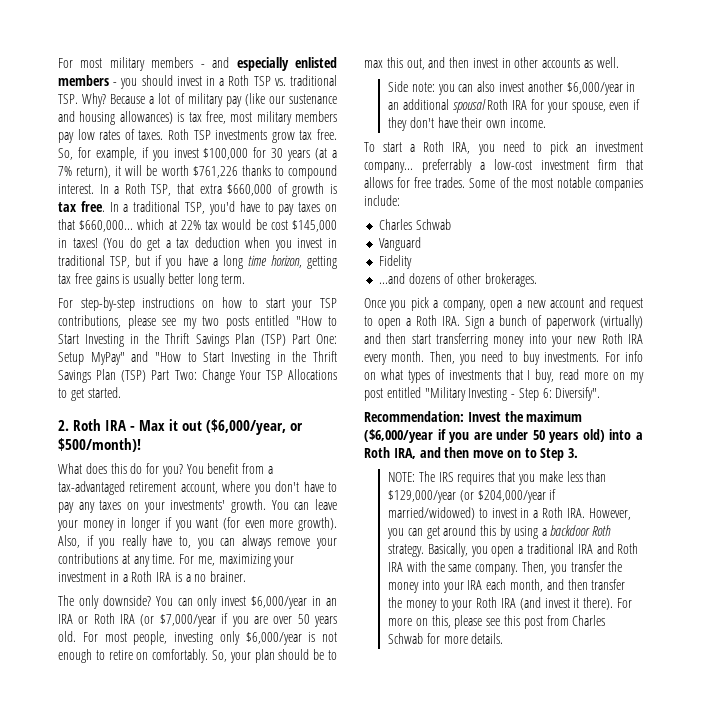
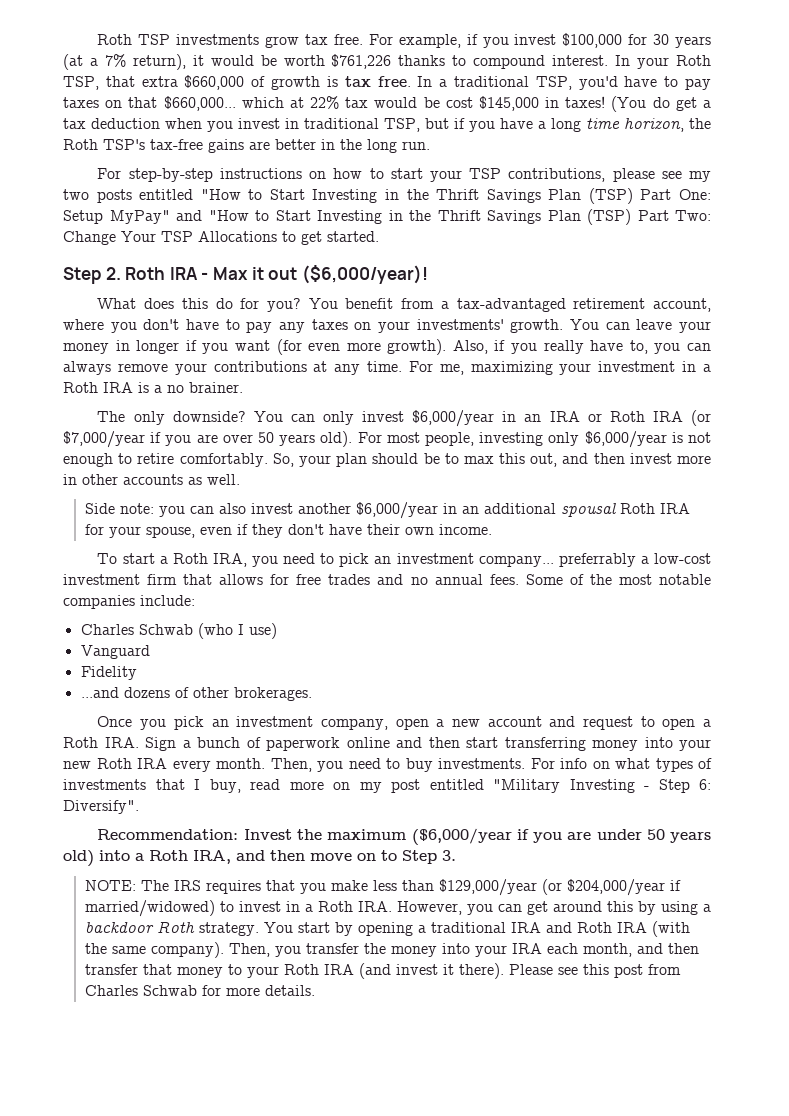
- For most military members - and especially enlisted members - you should invest in a Roth TSP vs. traditional TSP. Why? Because a lot of military pay (like our sustenance and housing allowances) is tax free, most military members pay low rates of taxes.
- So, for example, if you invest $100,000 for 30 years (at a 7% return), it will be worth $761,226 thanks to compound interest.
+ For example, if you invest $100,000 for 30 years (at a 7% return), it would be worth $761,226 thanks to compound interest.
- In a Roth TSP, that extra $660,000 of growth is tax free.
+ In your Roth TSP, that extra $660,000 of growth is tax free.
- (You do get a tax deduction when you invest in traditional TSP, but if you have a long time horizon, getting tax free gains is usually better long term.
+ (You do get a tax deduction when you invest in traditional TSP, but if you have a long time horizon, the Roth TSP's tax-free gains are better in the long run.
- 2. Roth IRA - Max it out ($6,000/year, or $500/month)!
+ Step 2. Roth IRA - Max it out ($6,000/year)!
- You can only invest $6,000/year in an IRA or Roth IRA (or $7,000/year if you are over 50 years old.
+ You can only invest $6,000/year in an IRA or Roth IRA (or $7,000/year if you are over 50 years old).
- For most people, investing only $6,000/year is not enough to retire on comfortably.
+ For most people, investing only $6,000/year is not enough to retire comfortably.
- So, your plan should be to max this out, and then invest in other accounts as well.
+ So, your plan should be to max this out, and then invest more in other accounts as well.
- To start a Roth IRA, you need to pick an investment company... preferrably a low-cost investment firm that allows for free trades.
+ To start a Roth IRA, you need to pick an investment company... preferrably a low-cost investment firm that allows for free trades and no annual fees.
  Some of the most notable companies include:
- Charles Schwab
+ Charles Schwab (who I use)
- Once you pick a company, open a new account and request to open a Roth IRA. Sign a bunch of paperwork (virtually) and then start transferring money into your new Roth IRA every month.
+ Once you pick an investment company, open a new account and request to open a Roth IRA. Sign a bunch of paperwork online and then start transferring money into your new Roth IRA every month.
- Basically, you open a traditional IRA and Roth IRA with the same company.
+ You start by opening a traditional IRA and Roth IRA (with the same company).
- Then, you transfer the money into your IRA each month, and then transfer the money to your Roth IRA (and invest it there).
+ Then, you transfer the money into your IRA each month, and then transfer that money to your Roth IRA (and invest it there).
- For more on this, please see this post from Charles Schwab for more details.
+ Please see this post from Charles Schwab for more details.

